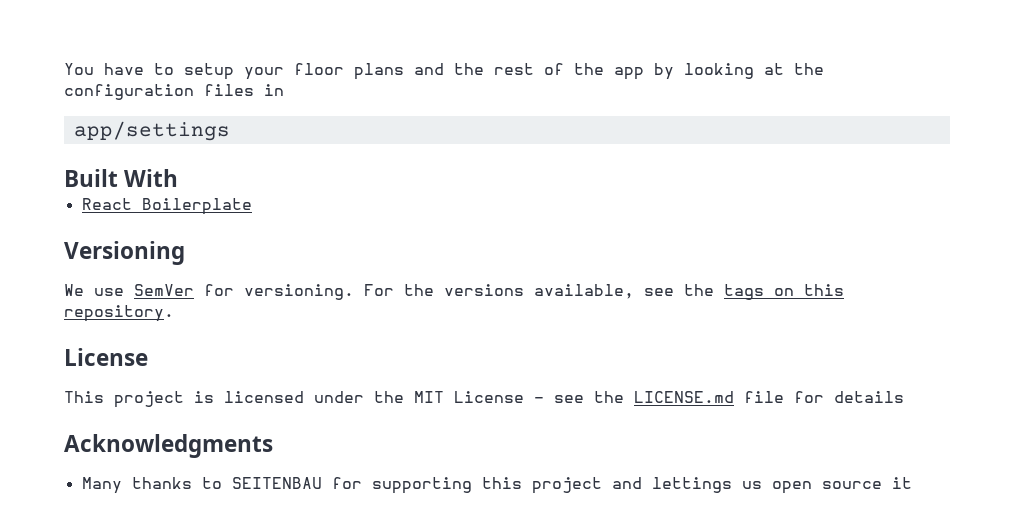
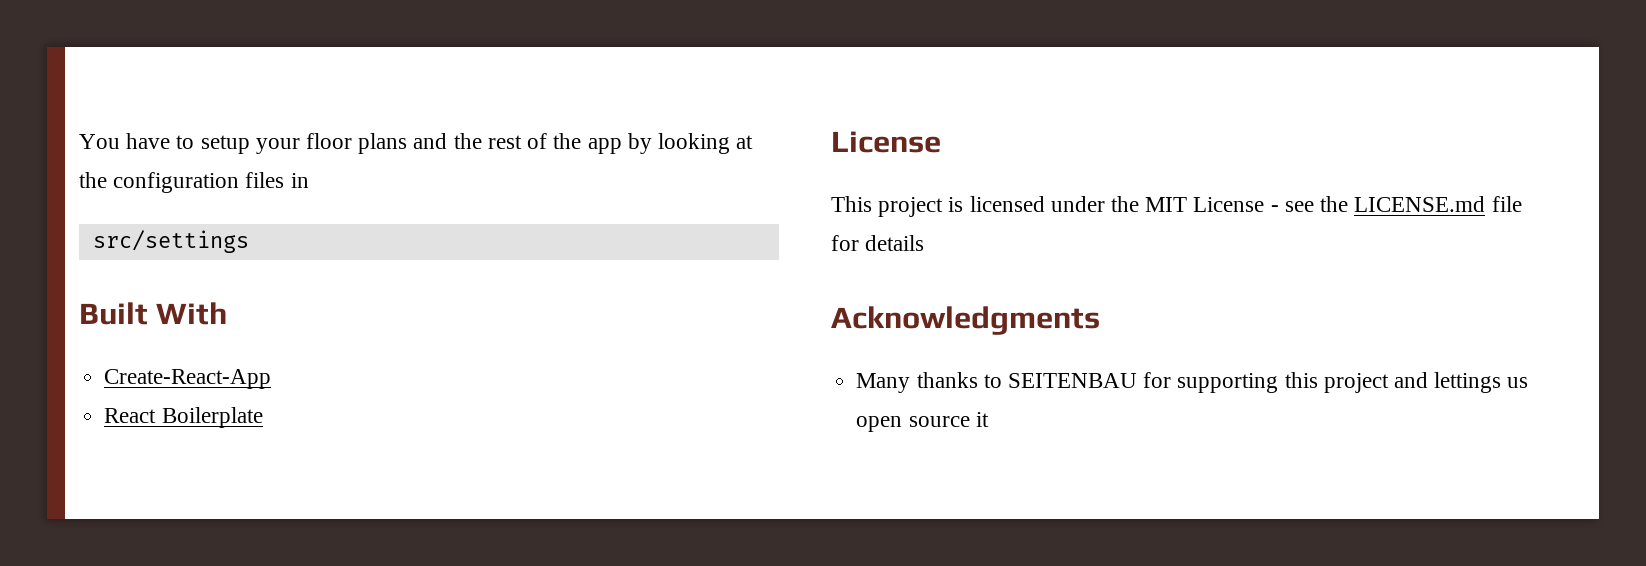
- app/settings
+ src/settings
+ Create-React-App
- Versioning
- We use SemVer for versioning. For the versions available, see the tags on this repository.

